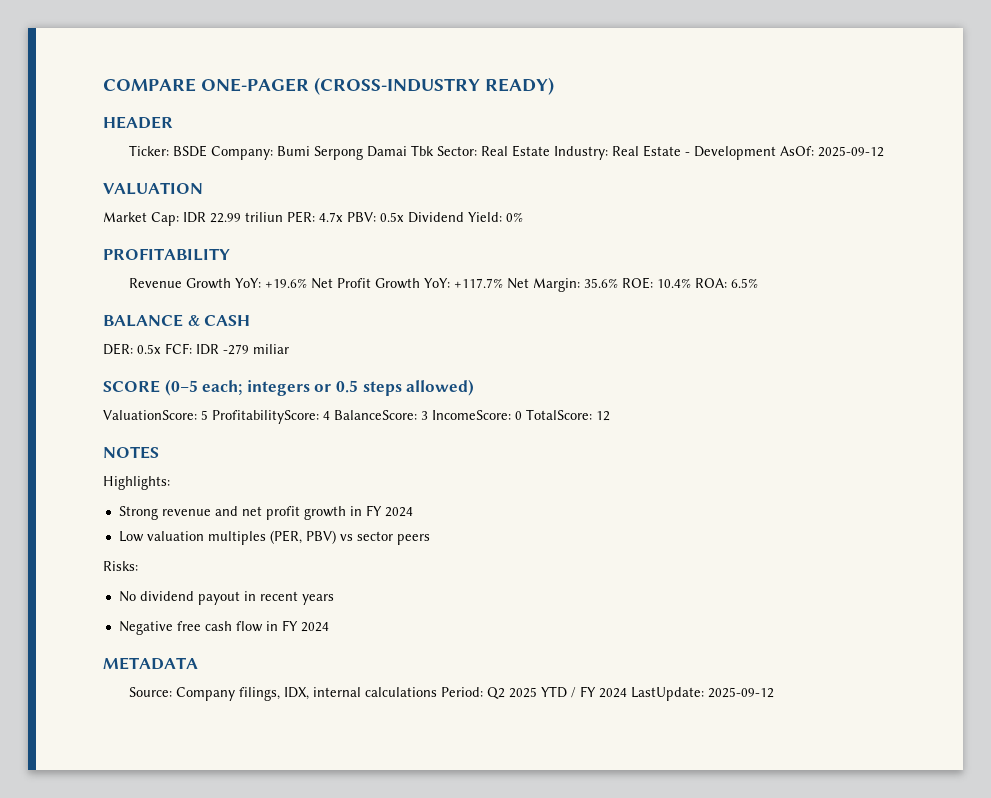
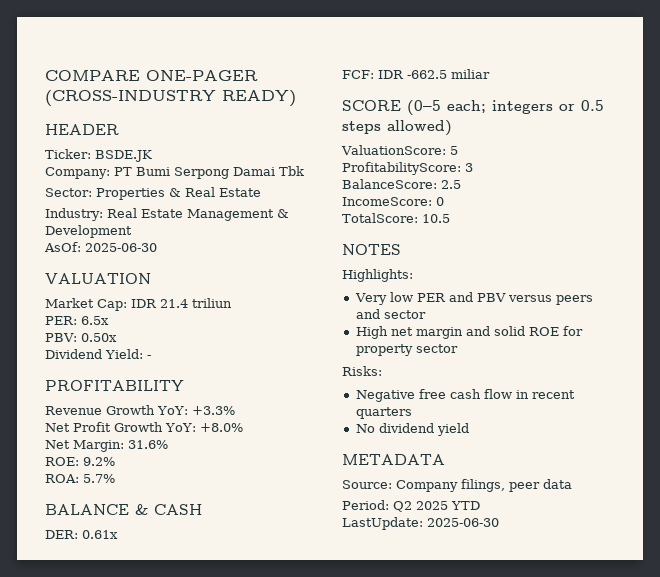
- Ticker: BSDE Company: Bumi Serpong Damai Tbk Sector: Real Estate Industry: Real Estate - Development AsOf: 2025-09-12
+ Ticker: BSDE.JK
+ Company: PT Bumi Serpong Damai Tbk
+ Sector: Properties & Real Estate
+ Industry: Real Estate Management & Development
+ AsOf: 2025-06-30
- Market Cap: IDR 22.99 triliun PER: 4.7x PBV: 0.5x Dividend Yield: 0%
+ Market Cap: IDR 21.4 triliun
+ PER: 6.5x
+ PBV: 0.50x
+ Dividend Yield: -
- Revenue Growth YoY: +19.6% Net Profit Growth YoY: +117.7% Net Margin: 35.6% ROE: 10.4% ROA: 6.5%
+ Revenue Growth YoY: +3.3%
+ Net Profit Growth YoY: +8.0%
+ Net Margin: 31.6%
+ ROE: 9.2%
+ ROA: 5.7%
- DER: 0.5x FCF: IDR -279 miliar
+ DER: 0.61x
+ FCF: IDR -662.5 miliar
- ValuationScore: 5 ProfitabilityScore: 4 BalanceScore: 3 IncomeScore: 0 TotalScore: 12
+ ValuationScore: 5
+ ProfitabilityScore: 3
+ BalanceScore: 2.5
+ IncomeScore: 0
+ TotalScore: 10.5
- Strong revenue and net profit growth in FY 2024
- Low valuation multiples (PER, PBV) vs sector peers
+ Very low PER and PBV versus peers and sector
+ High net margin and solid ROE for property sector
- No dividend payout in recent years
- Negative free cash flow in FY 2024
+ Negative free cash flow in recent quarters
+ No dividend yield
- Source: Company filings, IDX, internal calculations Period: Q2 2025 YTD / FY 2024 LastUpdate: 2025-09-12
+ Source: Company filings, peer data
+ Period: Q2 2025 YTD
+ LastUpdate: 2025-06-30

